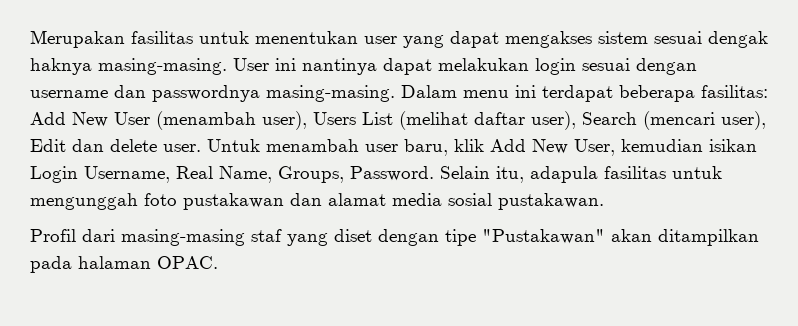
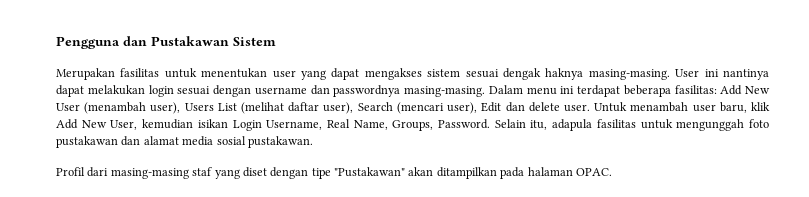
+ Pengguna dan Pustakawan Sistem

